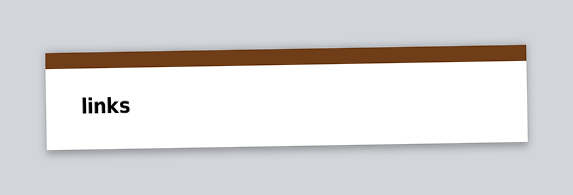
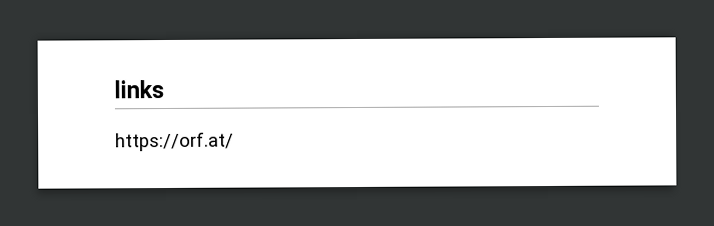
+ https://orf.at/

